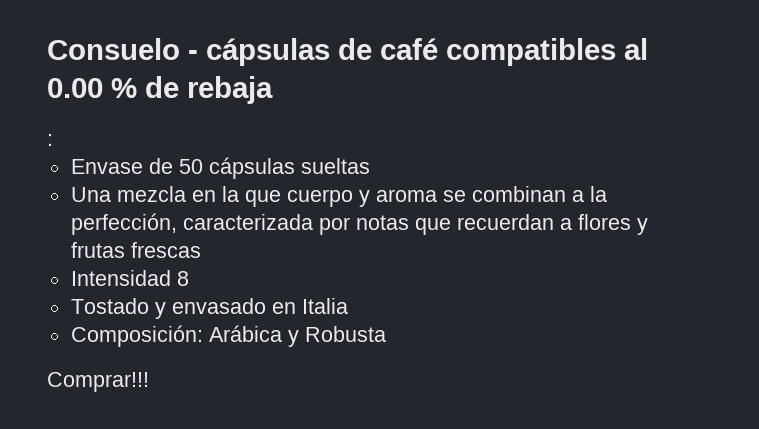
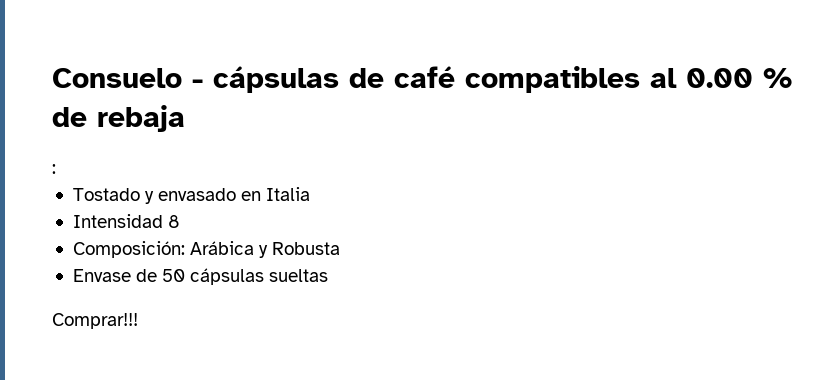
+ Tostado y envasado en Italia
+ Intensidad 8
+ Composición: Arábica y Robusta
- Una mezcla en la que cuerpo y aroma se combinan a la perfección, caracterizada por notas que recuerdan a flores y frutas frescas
- Intensidad 8
- Tostado y envasado en Italia
- Composición: Arábica y Robusta

